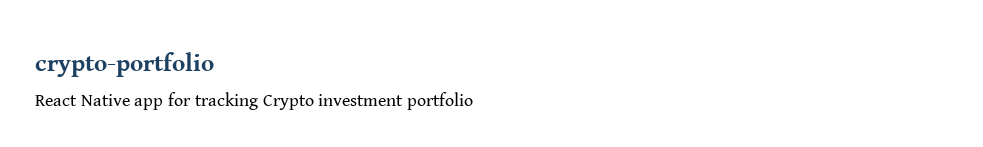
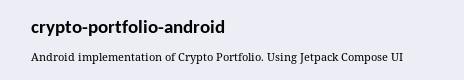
- crypto-portfolio
- React Native app for tracking Crypto investment portfolio
+ crypto-portfolio-android
+ Android implementation of Crypto Portfolio. Using Jetpack Compose UI

